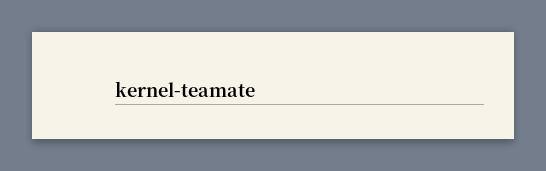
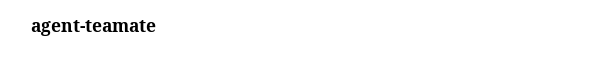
- kernel-teamate
+ agent-teamate

